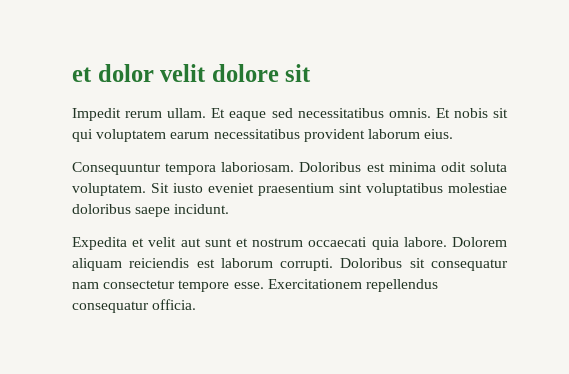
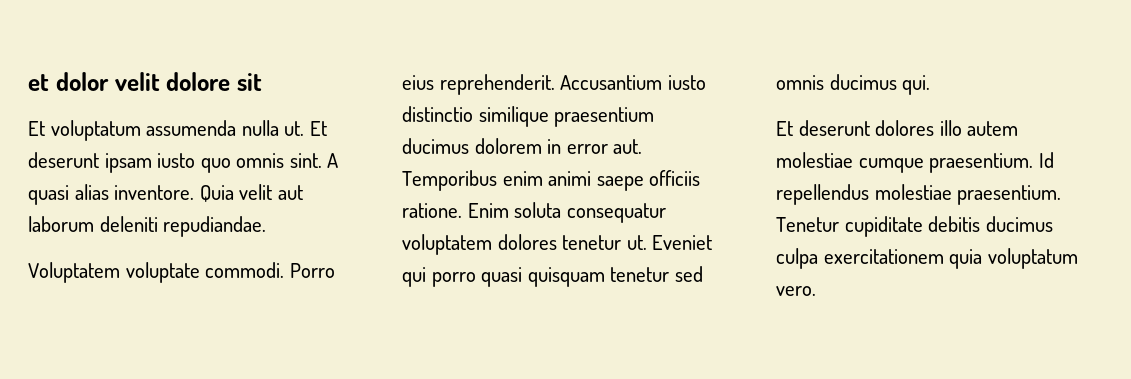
- Impedit rerum ullam. Et eaque sed necessitatibus omnis. Et nobis sit qui voluptatem earum necessitatibus provident laborum eius.
- Consequuntur tempora laboriosam. Doloribus est minima odit soluta voluptatem. Sit iusto eveniet praesentium sint voluptatibus molestiae doloribus saepe incidunt.
- Expedita et velit aut sunt et nostrum occaecati quia labore. Dolorem aliquam reiciendis est laborum corrupti. Doloribus sit consequatur nam consectetur tempore esse. Exercitationem repellendus consequatur officia.
+ Et voluptatum assumenda nulla ut. Et deserunt ipsam iusto quo omnis sint. A quasi alias inventore. Quia velit aut laborum deleniti repudiandae.
+ Voluptatem voluptate commodi. Porro eius reprehenderit. Accusantium iusto distinctio similique praesentium ducimus dolorem in error aut. Temporibus enim animi saepe officiis ratione. Enim soluta consequatur voluptatem dolores tenetur ut. Eveniet qui porro quasi quisquam tenetur sed omnis ducimus qui.
+ Et deserunt dolores illo autem molestiae cumque praesentium. Id repellendus molestiae praesentium. Tenetur cupiditate debitis ducimus culpa exercitationem quia voluptatum vero.

